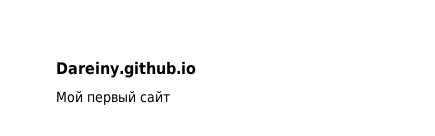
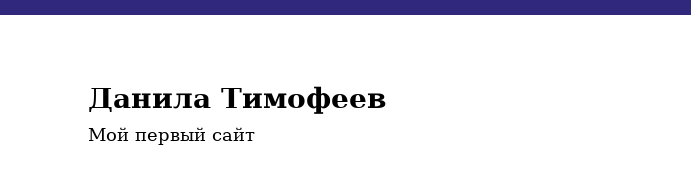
- Dareiny.github.io
+ Данила Тимофеев

